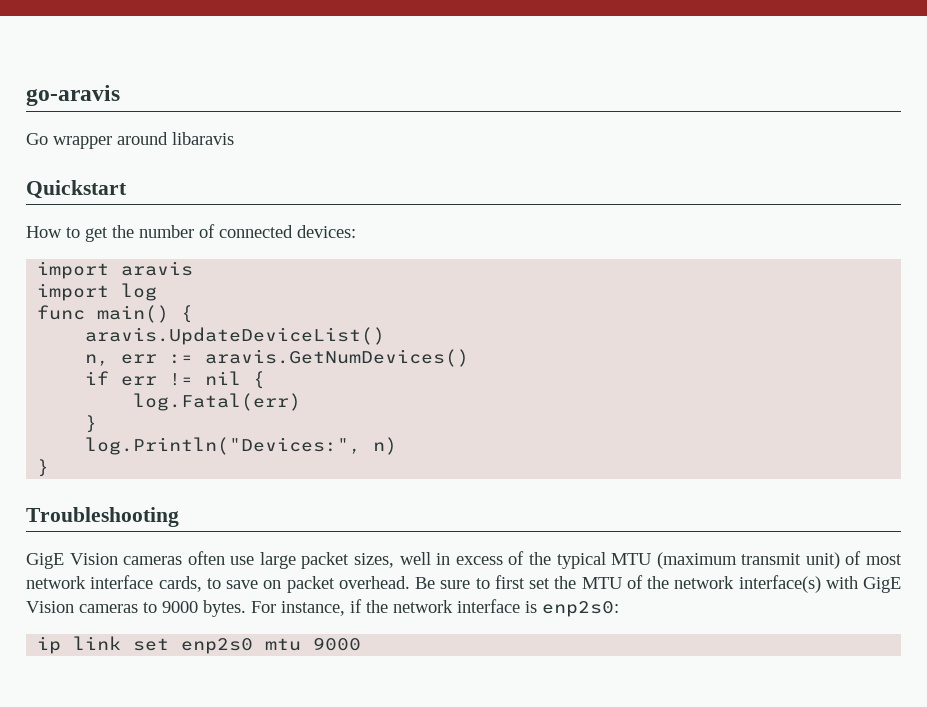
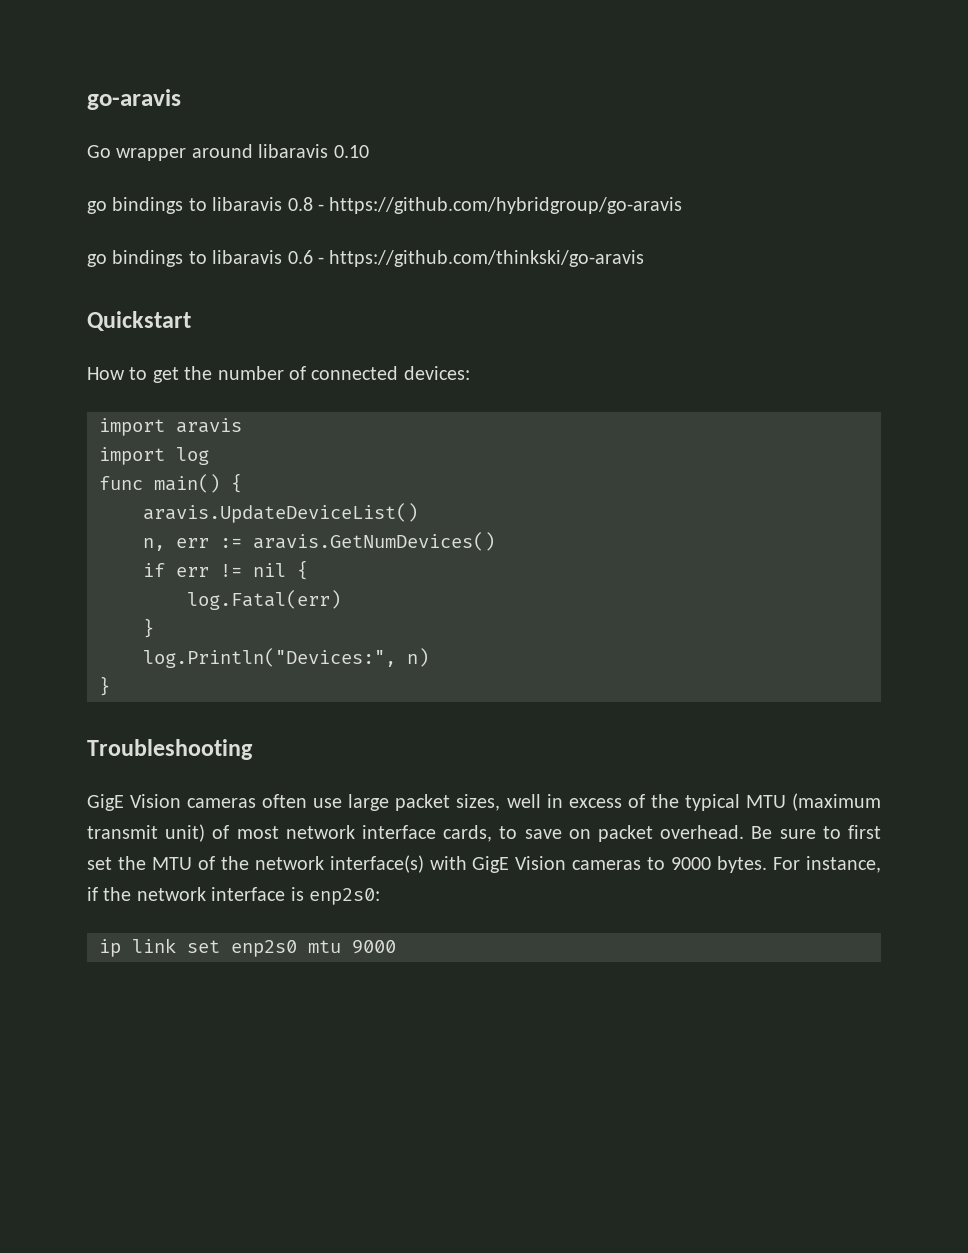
- Go wrapper around libaravis
+ Go wrapper around libaravis 0.10
+ go bindings to libaravis 0.8 - https://github.com/hybridgroup/go-aravis
+ go bindings to libaravis 0.6 - https://github.com/thinkski/go-aravis

